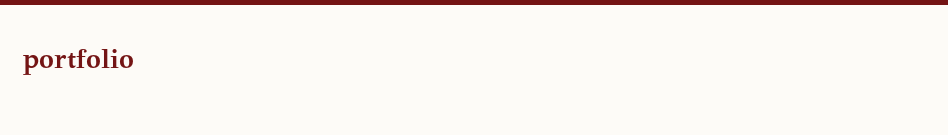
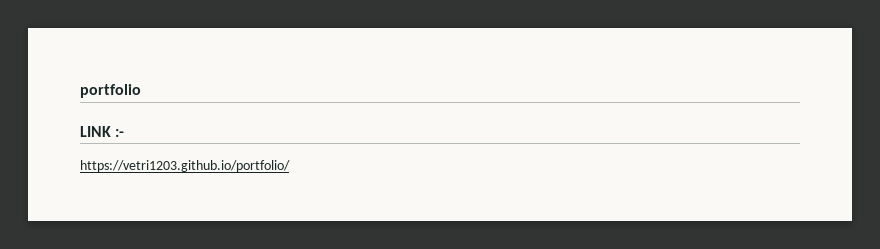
+ LINK :-
+ https://vetri1203.github.io/portfolio/

